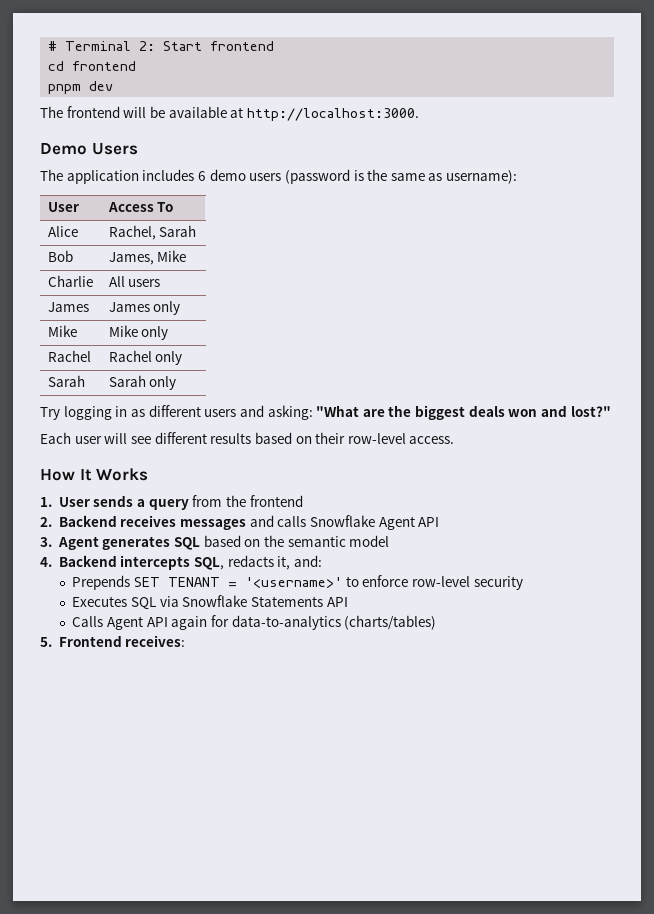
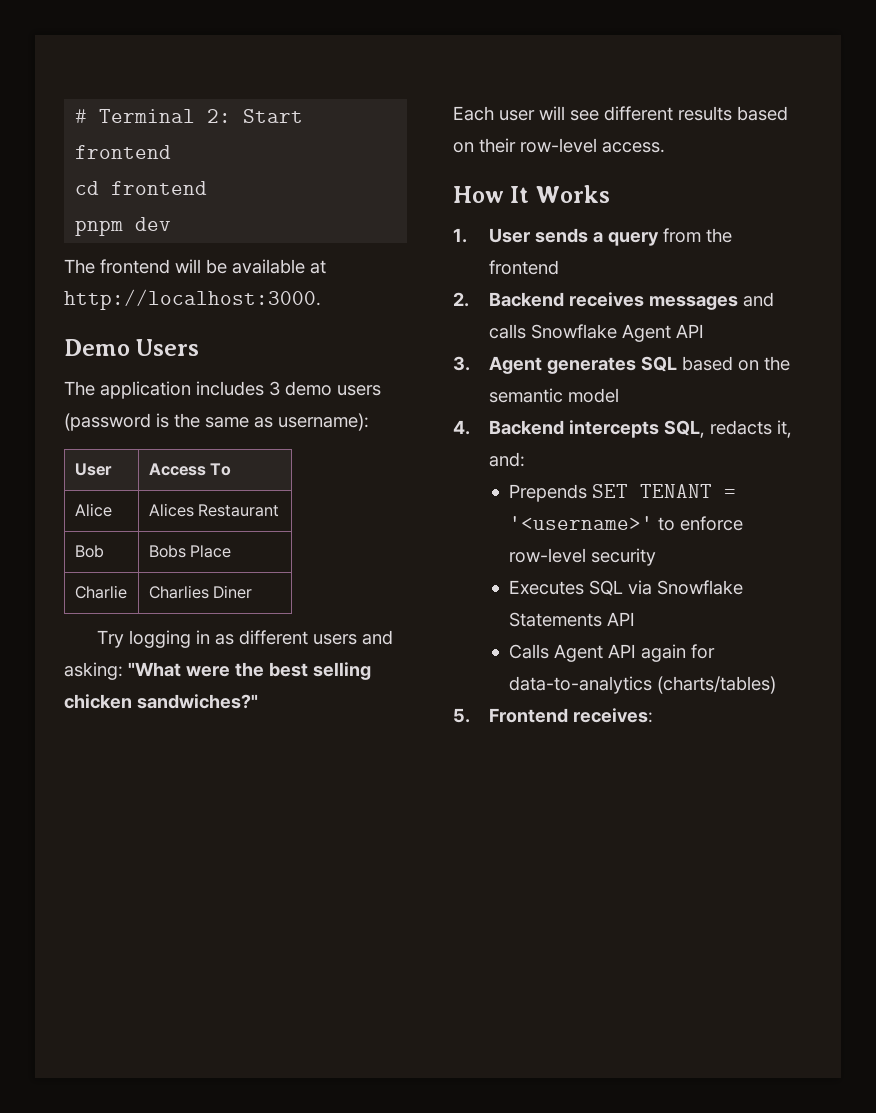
- The application includes 6 demo users (password is the same as username):
+ The application includes 3 demo users (password is the same as username):
- Alice | Rachel, Sarah
+ Alice | Alices Restaurant
- Bob | James, Mike
+ Bob | Bobs Place
- Charlie | All users
- James | James only
- Mike | Mike only
- Rachel | Rachel only
- Sarah | Sarah only
+ Charlie | Charlies Diner
- Try logging in as different users and asking: "What are the biggest deals won and lost?"
+ Try logging in as different users and asking: "What were the best selling chicken sandwiches?"

